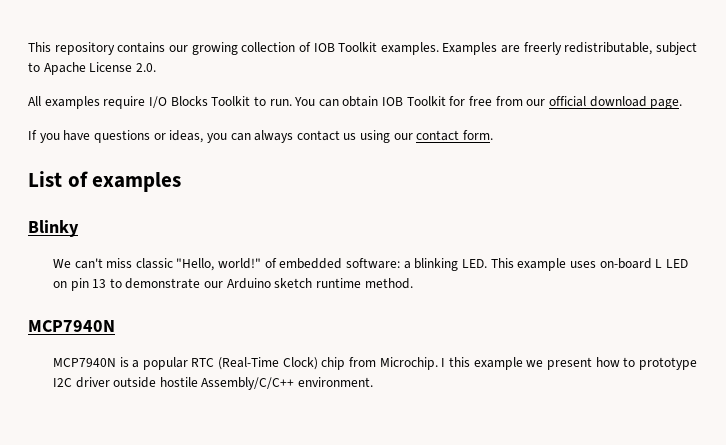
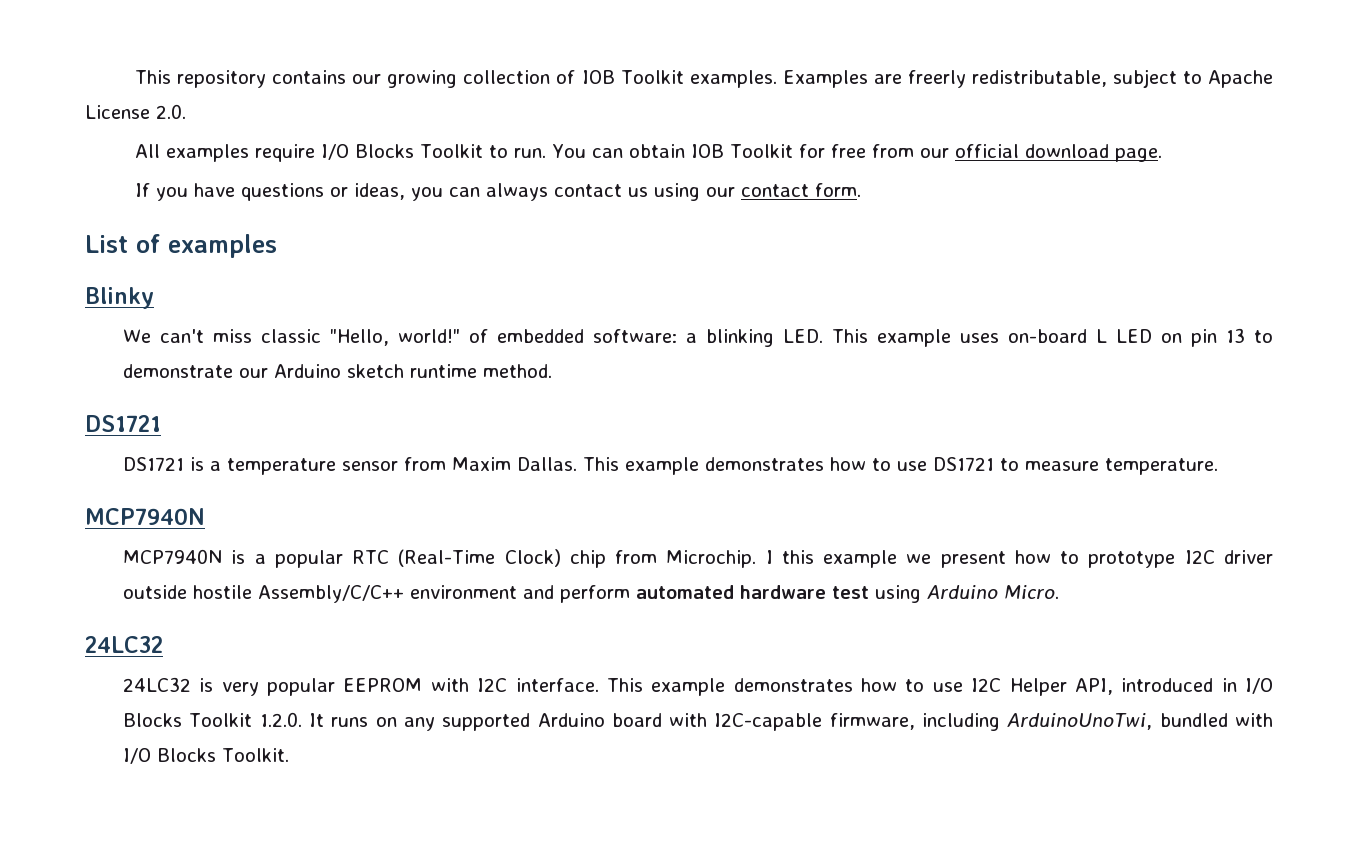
  We can't miss classic "Hello, world!" of embedded software: a blinking LED. This example uses on-board L LED on pin 13 to demonstrate our Arduino sketch runtime method.
+ DS1721
+ DS1721 is a temperature sensor from Maxim Dallas. This example demonstrates how to use DS1721 to measure temperature.
- I this example we present how to prototype I2C driver outside hostile Assembly/C/C++ environment.
+ I this example we present how to prototype I2C driver outside hostile Assembly/C/C++ environment and perform automated hardware test using Arduino Micro.
+ 24LC32
+ 24LC32 is very popular EEPROM with I2C interface. This example demonstrates how to use I2C Helper API, introduced in I/O Blocks Toolkit 1.2.0. It runs on any supported Arduino board with I2C-capable firmware, including ArduinoUnoTwi, bundled with I/O Blocks Toolkit.

